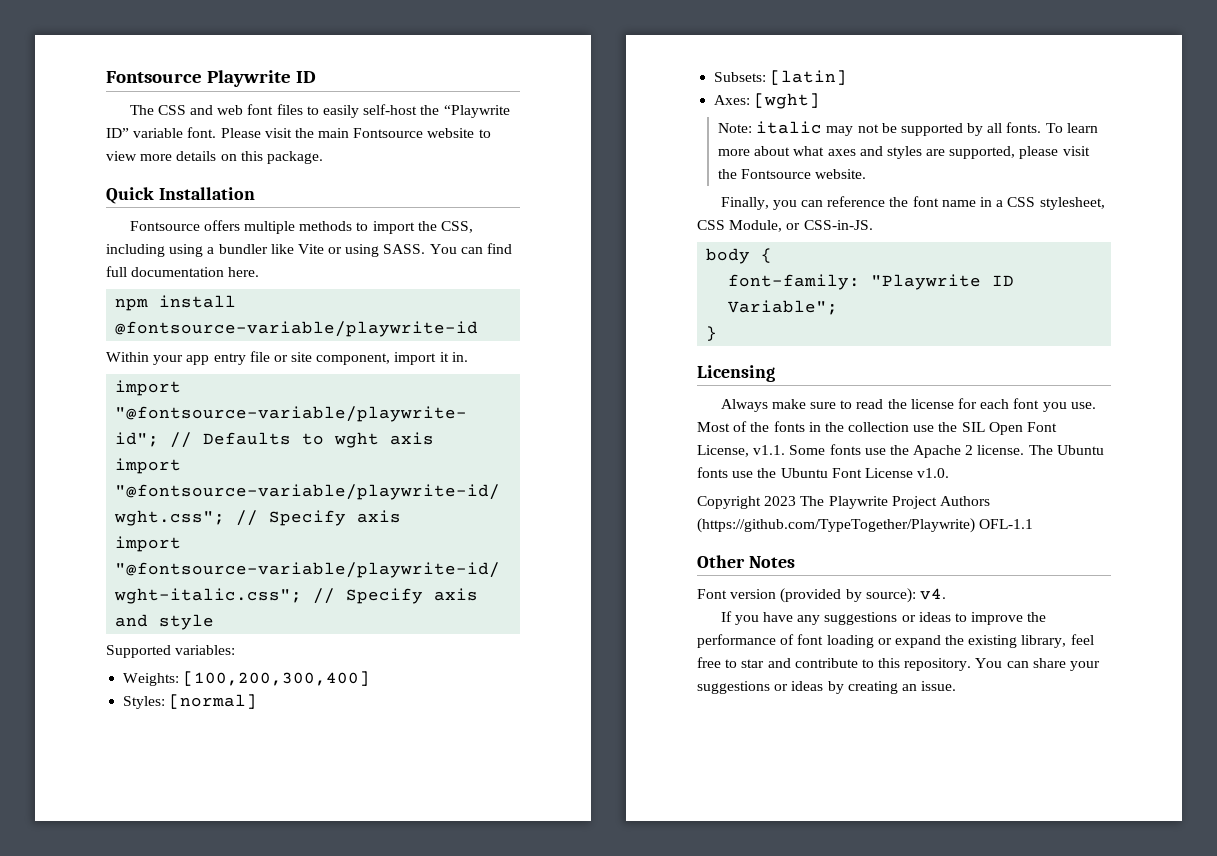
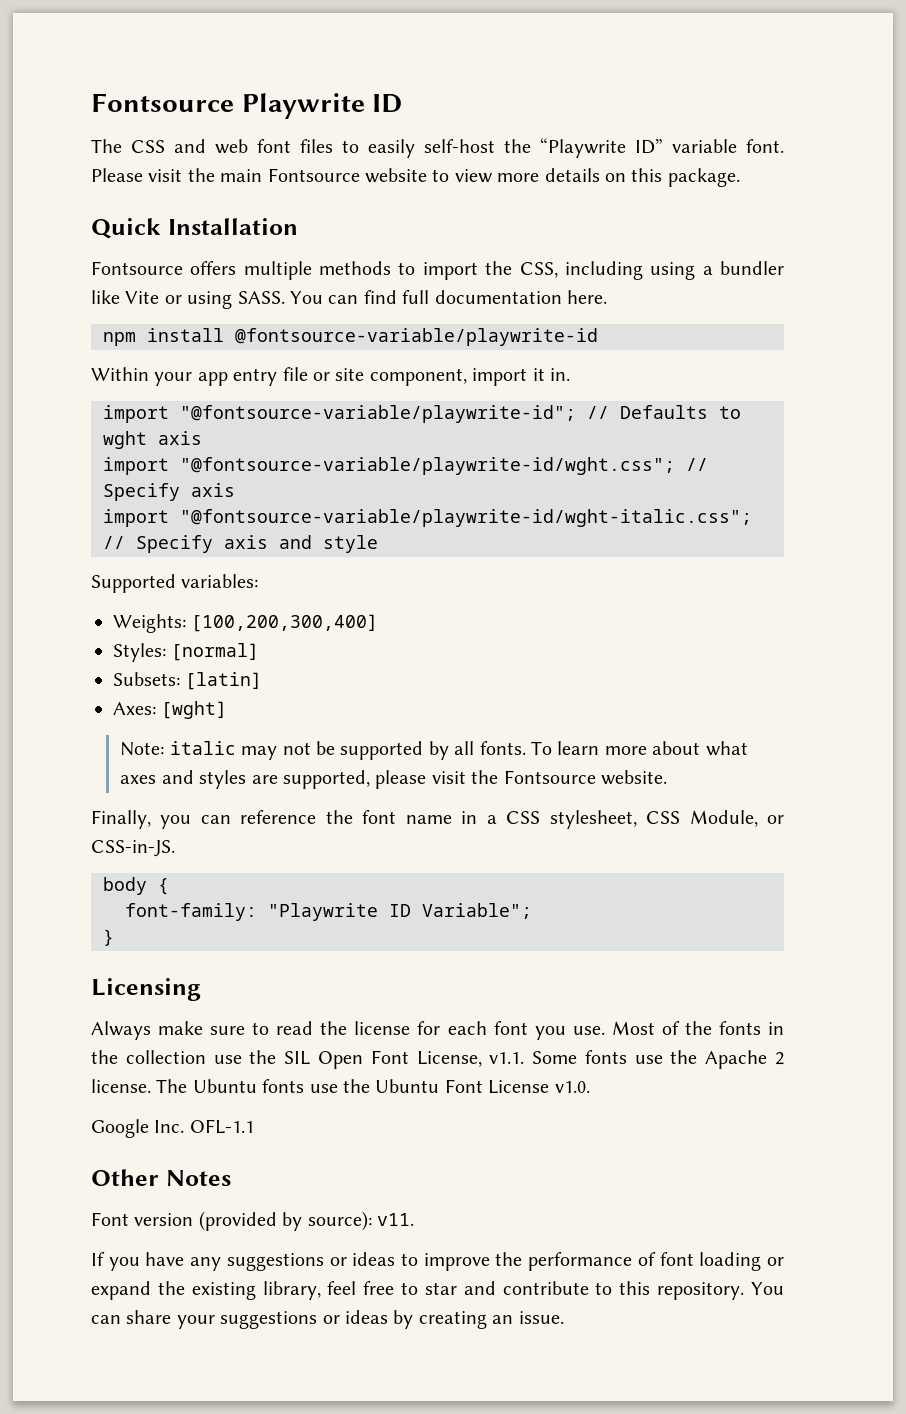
- Copyright 2023 The Playwrite Project Authors (https://github.com/TypeTogether/Playwrite) OFL-1.1
+ Google Inc. OFL-1.1
- Font version (provided by source): v4.
+ Font version (provided by source): v11.

